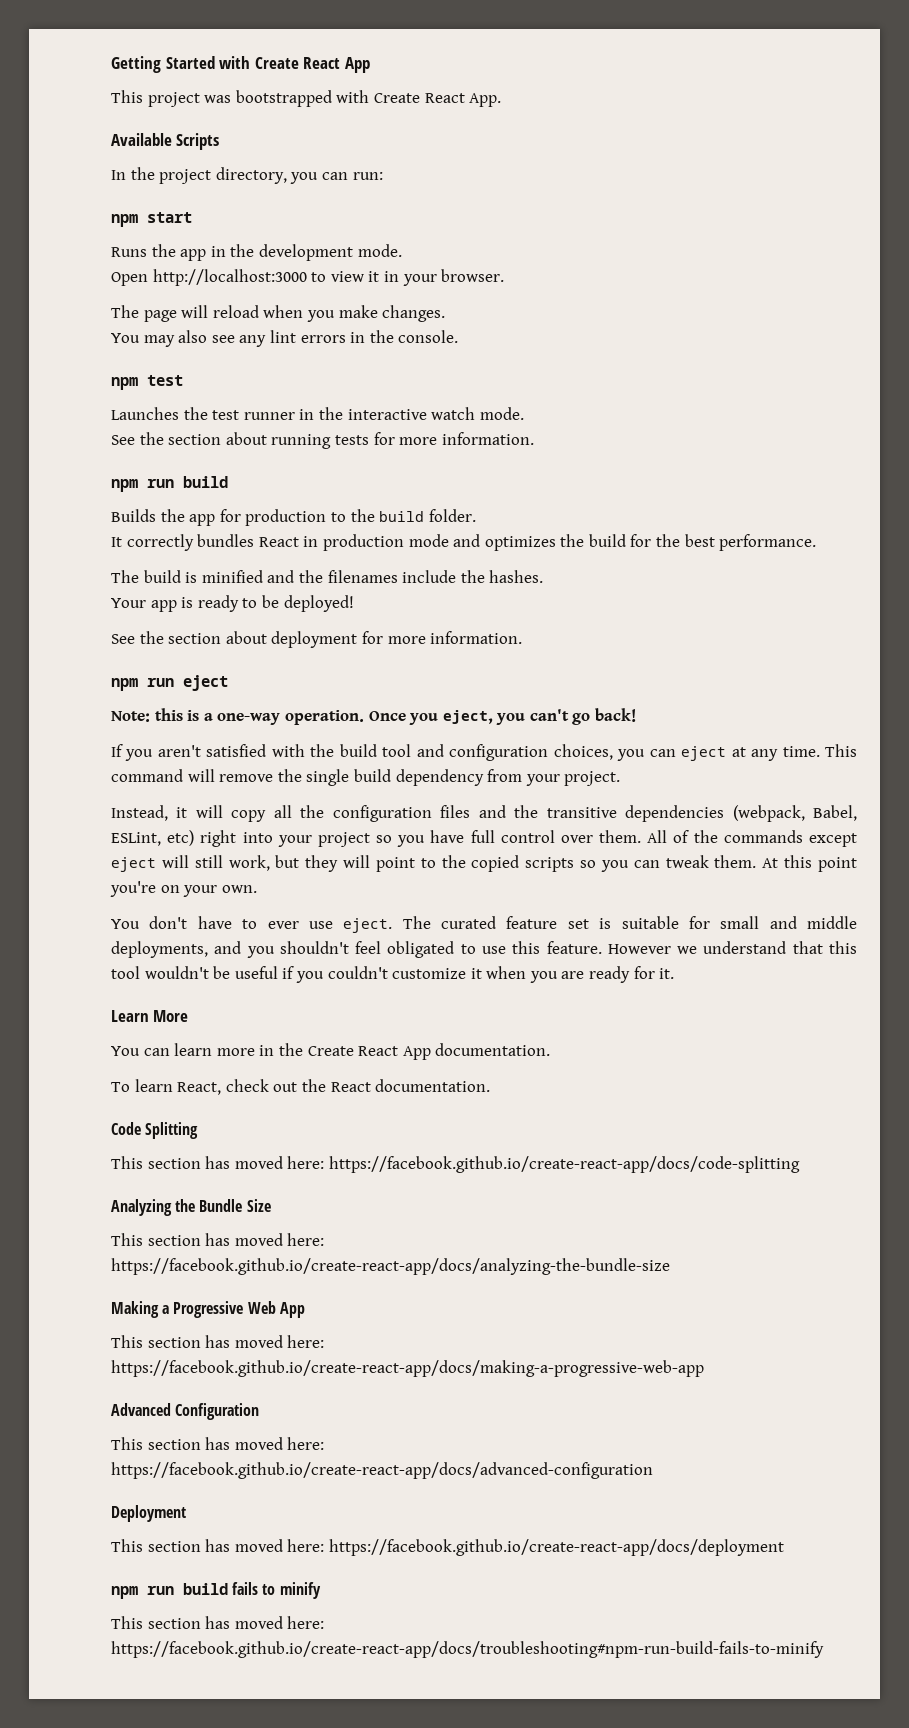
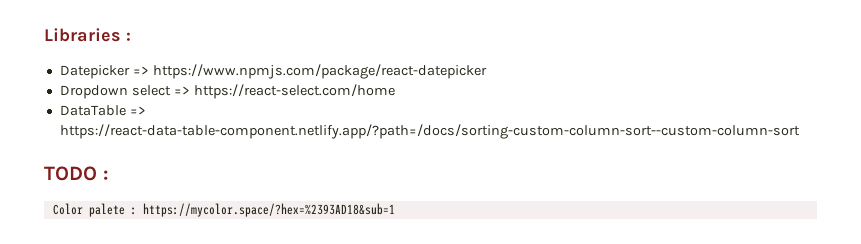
- Getting Started with Create React App
- This project was bootstrapped with Create React App.
- Available Scripts
- In the project directory, you can run:
- npm start
- Runs the app in the development mode.
- Open http://localhost:3000 to view it in your browser.
- The page will reload when you make changes.
- You may also see any lint errors in the console.
- npm test
- Launches the test runner in the interactive watch mode.
- See the section about running tests for more information.
- npm run build
- Builds the app for production to the build folder.
- It correctly bundles React in production mode and optimizes the build for the best performance.
- The build is minified and the filenames include the hashes.
- Your app is ready to be deployed!
- See the section about deployment for more information.
- npm run eject
- Note: this is a one-way operation. Once you eject, you can't go back!
- If you aren't satisfied with the build tool and configuration choices, you can eject at any time. This command will remove the single build dependency from your project.
- Instead, it will copy all the configuration files and the transitive dependencies (webpack, Babel, ESLint, etc) right into your project so you have full control over them. All of the commands except eject will still work, but they will point to the copied scripts so you can tweak them. At this point you're on your own.
- You don't have to ever use eject. The curated feature set is suitable for small and middle deployments, and you shouldn't feel obligated to use this feature. However we understand that this tool wouldn't be useful if you couldn't customize it when you are ready for it.
- Learn More
- You can learn more in the Create React App documentation.
- To learn React, check out the React documentation.
- Code Splitting
- This section has moved here: https://facebook.github.io/create-react-app/docs/code-splitting
- Analyzing the Bundle Size
- This section has moved here: https://facebook.github.io/create-react-app/docs/analyzing-the-bundle-size
- Making a Progressive Web App
- This section has moved here: https://facebook.github.io/create-react-app/docs/making-a-progressive-web-app
- Advanced Configuration
- This section has moved here: https://facebook.github.io/create-react-app/docs/advanced-configuration
- Deployment
- This section has moved here: https://facebook.github.io/create-react-app/docs/deployment
- npm run build fails to minify
- This section has moved here: https://facebook.github.io/create-react-app/docs/troubleshooting#npm-run-build-fails-to-minify
+ Libraries :
+ Datepicker => https://www.npmjs.com/package/react-datepicker
+ Dropdown select => https://react-select.com/home
+ DataTable => https://react-data-table-component.netlify.app/?path=/docs/sorting-custom-column-sort--custom-column-sort
+ TODO :
+ Color palete : https://mycolor.space/?hex=%2393AD18&sub=1

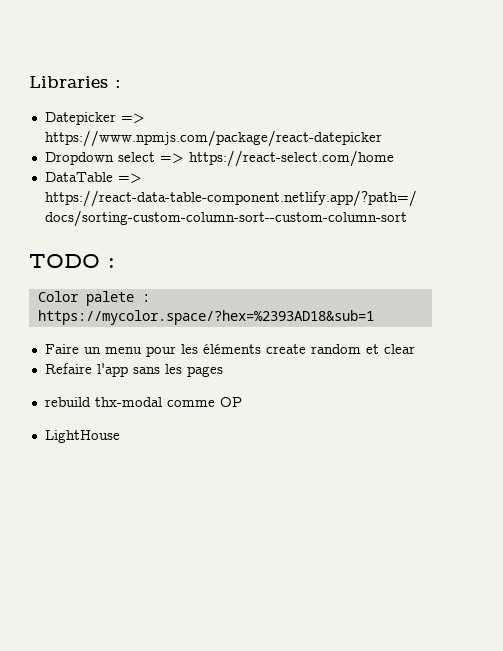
+ Faire un menu pour les éléments create random et clear
+ Refaire l'app sans les pages
+ rebuild thx-modal comme OP
+ LightHouse

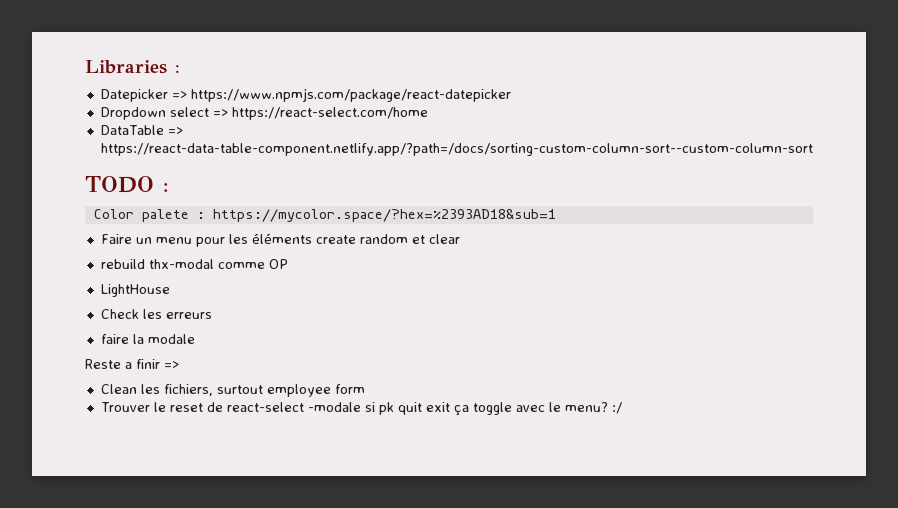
- Refaire l'app sans les pages
+ Check les erreurs
+ faire la modale
+ Reste a finir =>
+ Clean les fichiers, surtout employee form
+ Trouver le reset de react-select -modale si pk quit exit ça toggle avec le menu? :/

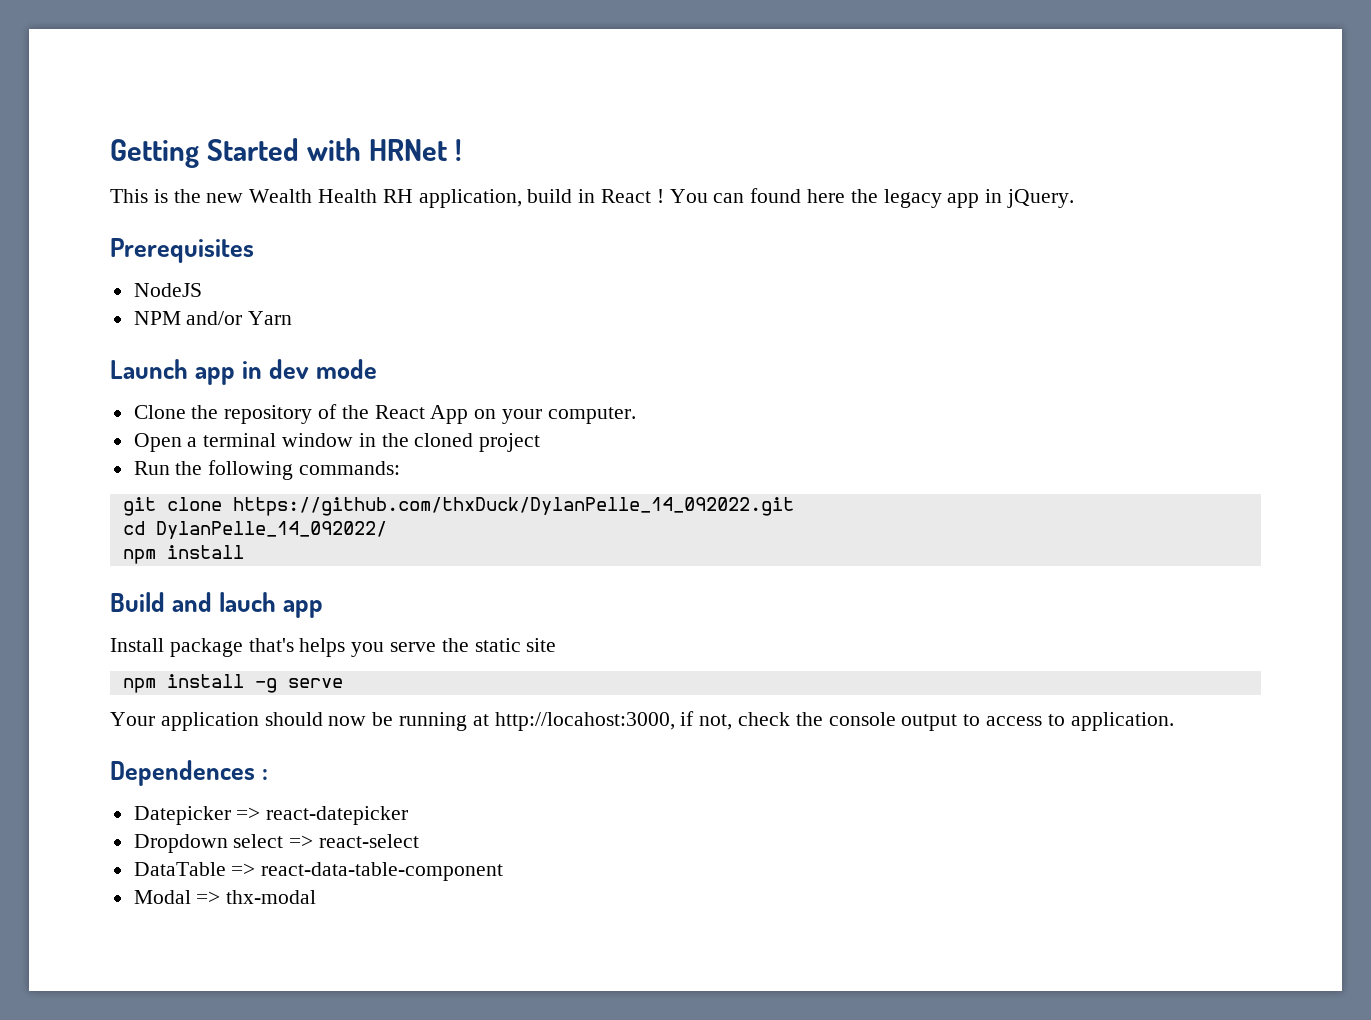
- Libraries :
+ Getting Started with HRNet !
+ This is the new Wealth Health RH application, build in React ! You can found here the legacy app in jQuery.
+ Prerequisites
+ NodeJS
+ NPM and/or Yarn
+ Launch app in dev mode
+ Clone the repository of the React App on your computer.
+ Open a terminal window in the cloned project
+ Run the following commands:
+ git clone https://github.com/thxDuck/DylanPelle_14_092022.git
+ cd DylanPelle_14_092022/
+ npm install
+ Build and lauch app
+ Install package that's helps you serve the static site
+ npm install -g serve
+ Your application should now be running at http://locahost:3000, if not, check the console output to access to application.
+ Dependences :
- Datepicker => https://www.npmjs.com/package/react-datepicker
+ Datepicker => react-datepicker
- Dropdown select => https://react-select.com/home
+ Dropdown select => react-select
- DataTable => https://react-data-table-component.netlify.app/?path=/docs/sorting-custom-column-sort--custom-column-sort
- TODO :
- Color palete : https://mycolor.space/?hex=%2393AD18&sub=1
- Faire un menu pour les éléments create random et clear
- rebuild thx-modal comme OP
- LightHouse
- Check les erreurs
- faire la modale
- Reste a finir =>
- Clean les fichiers, surtout employee form
- Trouver le reset de react-select -modale si pk quit exit ça toggle avec le menu? :/
+ DataTable => react-data-table-component
+ Modal => thx-modal

